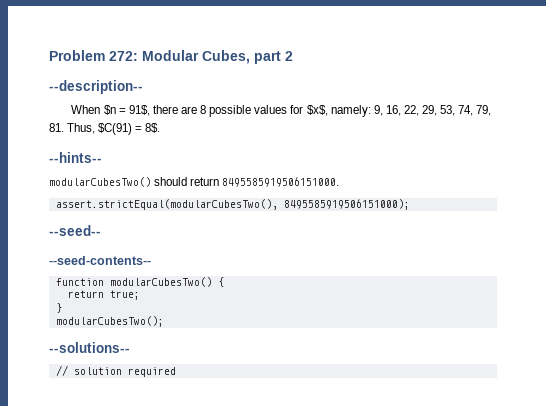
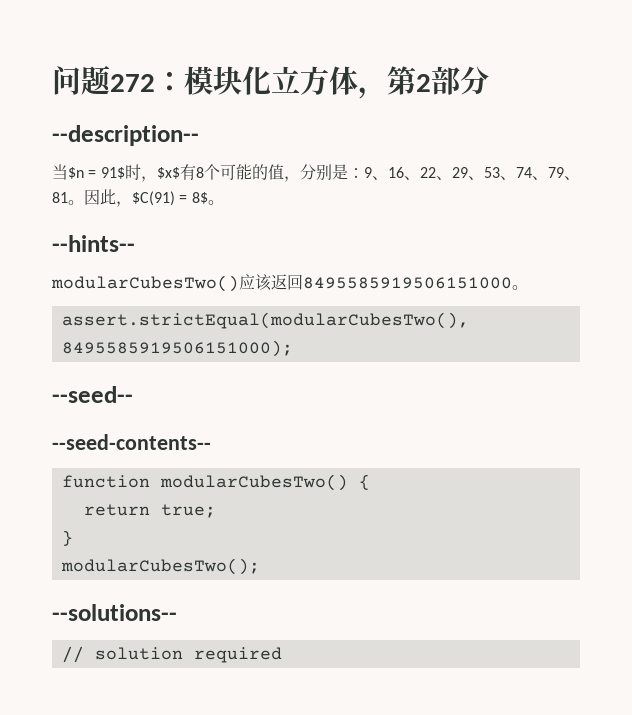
- Problem 272: Modular Cubes, part 2
+ 问题272：模块化立方体，第2部分
- When $n = 91$, there are 8 possible values for $x$, namely: 9, 16, 22, 29, 53, 74, 79, 81. Thus, $C(91) = 8$.
+ 当$n = 91$时，$x$有8个可能的值，分别是：9、16、22、29、53、74、79、81。因此，$C(91) = 8$。
- modularCubesTwo() should return 8495585919506151000.
+ modularCubesTwo()应该返回8495585919506151000。

